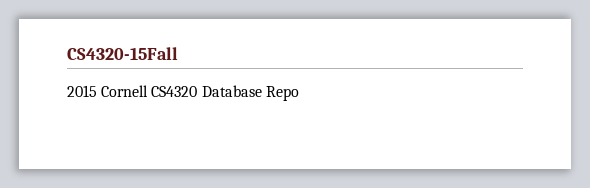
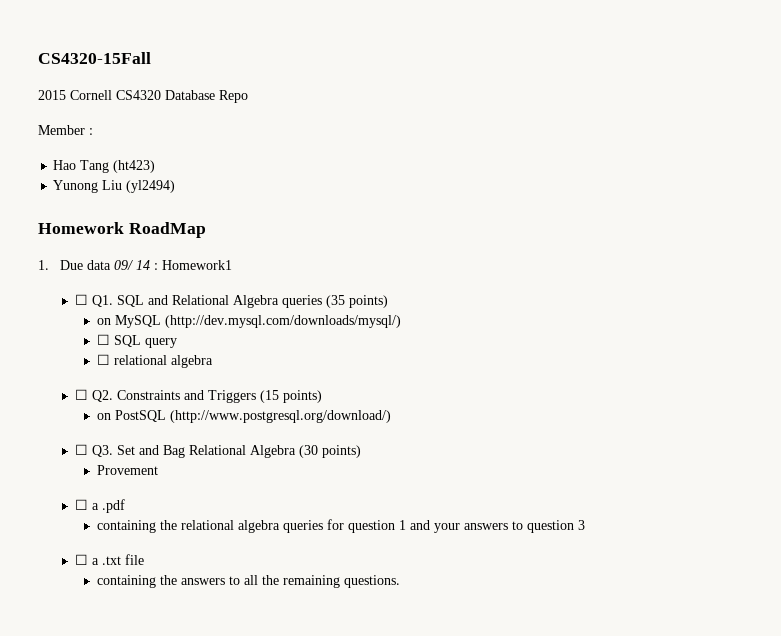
+ Member :
+ Hao Tang (ht423)
+ Yunong Liu (yl2494)
+ Homework RoadMap
+ 1. Due data 09/ 14 : Homework1
+ ☐ Q1. SQL and Relational Algebra queries (35 points)
+ on MySQL (http://dev.mysql.com/downloads/mysql/)
+ ☐ SQL query
+ ☐ relational algebra
+ ☐ Q2. Constraints and Triggers (15 points)
+ on PostSQL (http://www.postgresql.org/download/)
+ ☐ Q3. Set and Bag Relational Algebra (30 points)
+ Provement
+ ☐ a .pdf
+ containing the relational algebra queries for question 1 and your answers to question 3
+ ☐ a .txt file
+ containing the answers to all the remaining questions.

